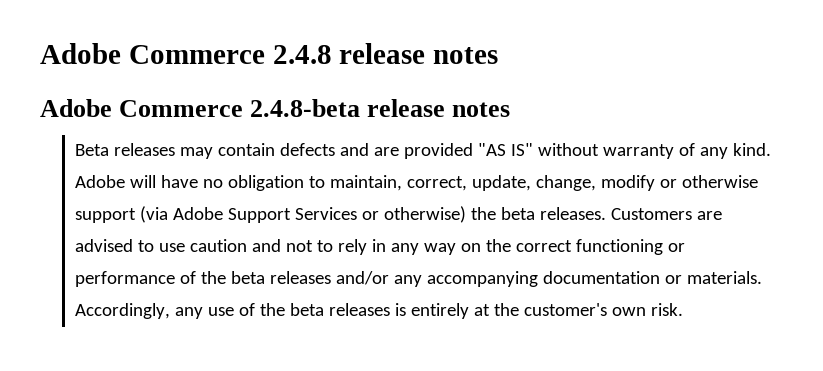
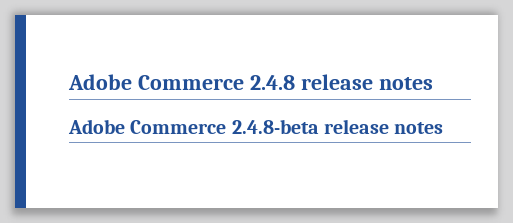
- Beta releases may contain defects and are provided "AS IS" without warranty of any kind. Adobe will have no obligation to maintain, correct, update, change, modify or otherwise support (via Adobe Support Services or otherwise) the beta releases. Customers are advised to use caution and not to rely in any way on the correct functioning or performance of the beta releases and/or any accompanying documentation or materials. Accordingly, any use of the beta releases is entirely at the customer's own risk.

